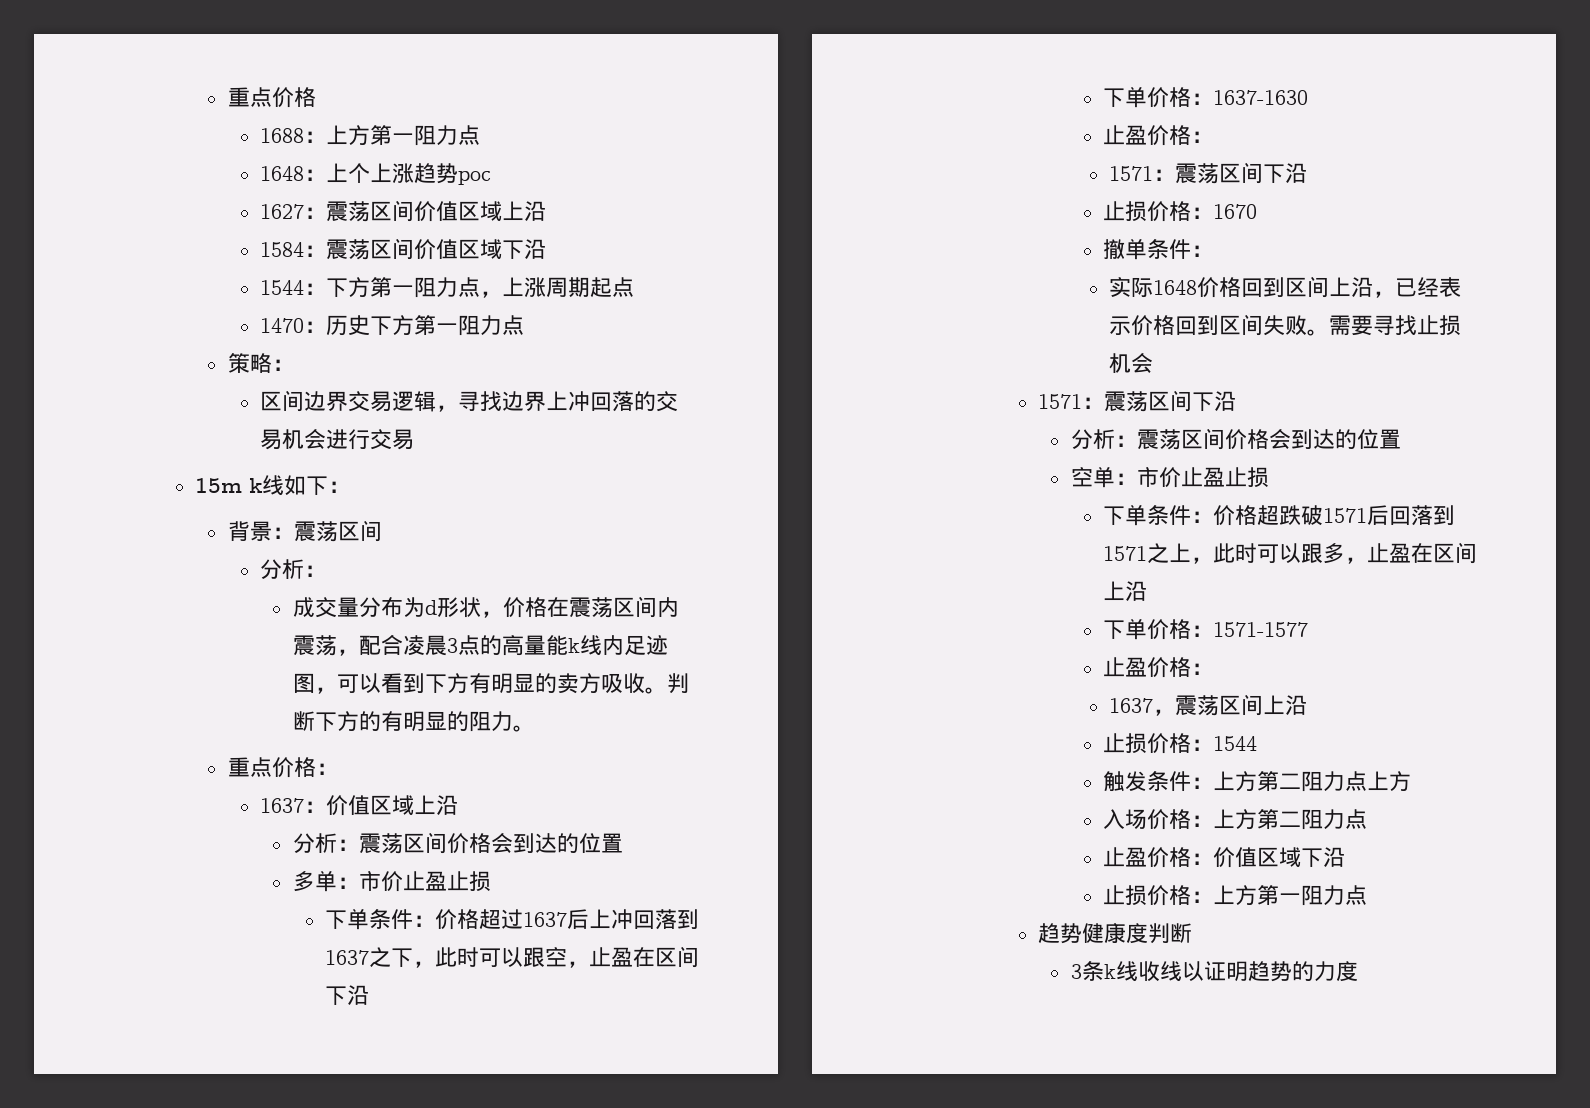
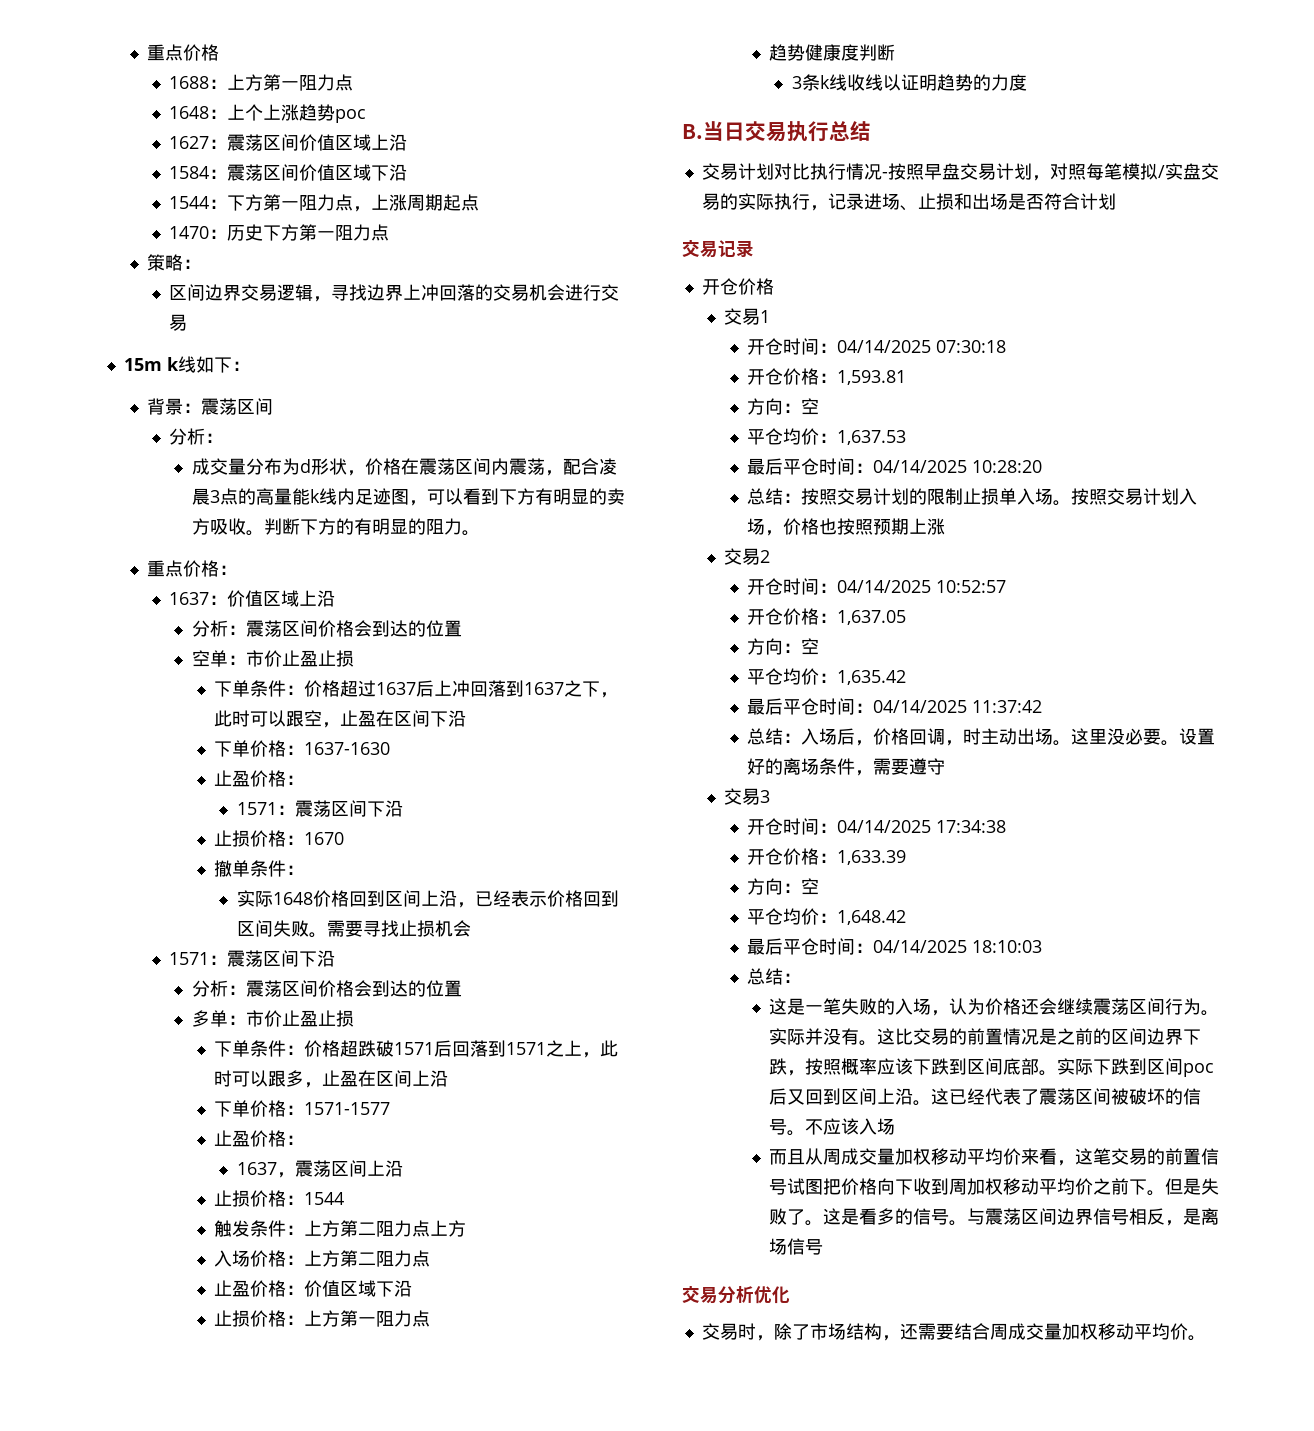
- 多单：市价止盈止损
+ 空单：市价止盈止损
- 空单：市价止盈止损
+ 多单：市价止盈止损
+ B.当日交易执行总结
+ 交易计划对比执行情况-按照早盘交易计划，对照每笔模拟/实盘交易的实际执行，记录进场、止损和出场是否符合计划
+ 交易记录
+ 开仓价格
+ 交易1
+ 开仓时间：04/14/2025 07:30:18
+ 开仓价格：1,593.81
+ 方向：空
+ 平仓均价：1,637.53
+ 最后平仓时间：04/14/2025 10:28:20
+ 总结：按照交易计划的限制止损单入场。按照交易计划入场，价格也按照预期上涨
+ 交易2
+ 开仓时间：04/14/2025 10:52:57
+ 开仓价格：1,637.05
+ 方向：空
+ 平仓均价：1,635.42
+ 最后平仓时间：04/14/2025 11:37:42
+ 总结：入场后，价格回调，时主动出场。这里没必要。设置好的离场条件，需要遵守
+ 交易3
+ 开仓时间：04/14/2025 17:34:38
+ 开仓价格：1,633.39
+ 方向：空
+ 平仓均价：1,648.42
+ 最后平仓时间：04/14/2025 18:10:03
+ 总结：
+ 这是一笔失败的入场，认为价格还会继续震荡区间行为。实际并没有。这比交易的前置情况是之前的区间边界下跌，按照概率应该下跌到区间底部。实际下跌到区间poc后又回到区间上沿。这已经代表了震荡区间被破坏的信号。不应该入场
+ 而且从周成交量加权移动平均价来看，这笔交易的前置信号试图把价格向下收到周加权移动平均价之前下。但是失败了。这是看多的信号。与震荡区间边界信号相反，是离场信号
+ 交易分析优化
+ 交易时，除了市场结构，还需要结合周成交量加权移动平均价。

